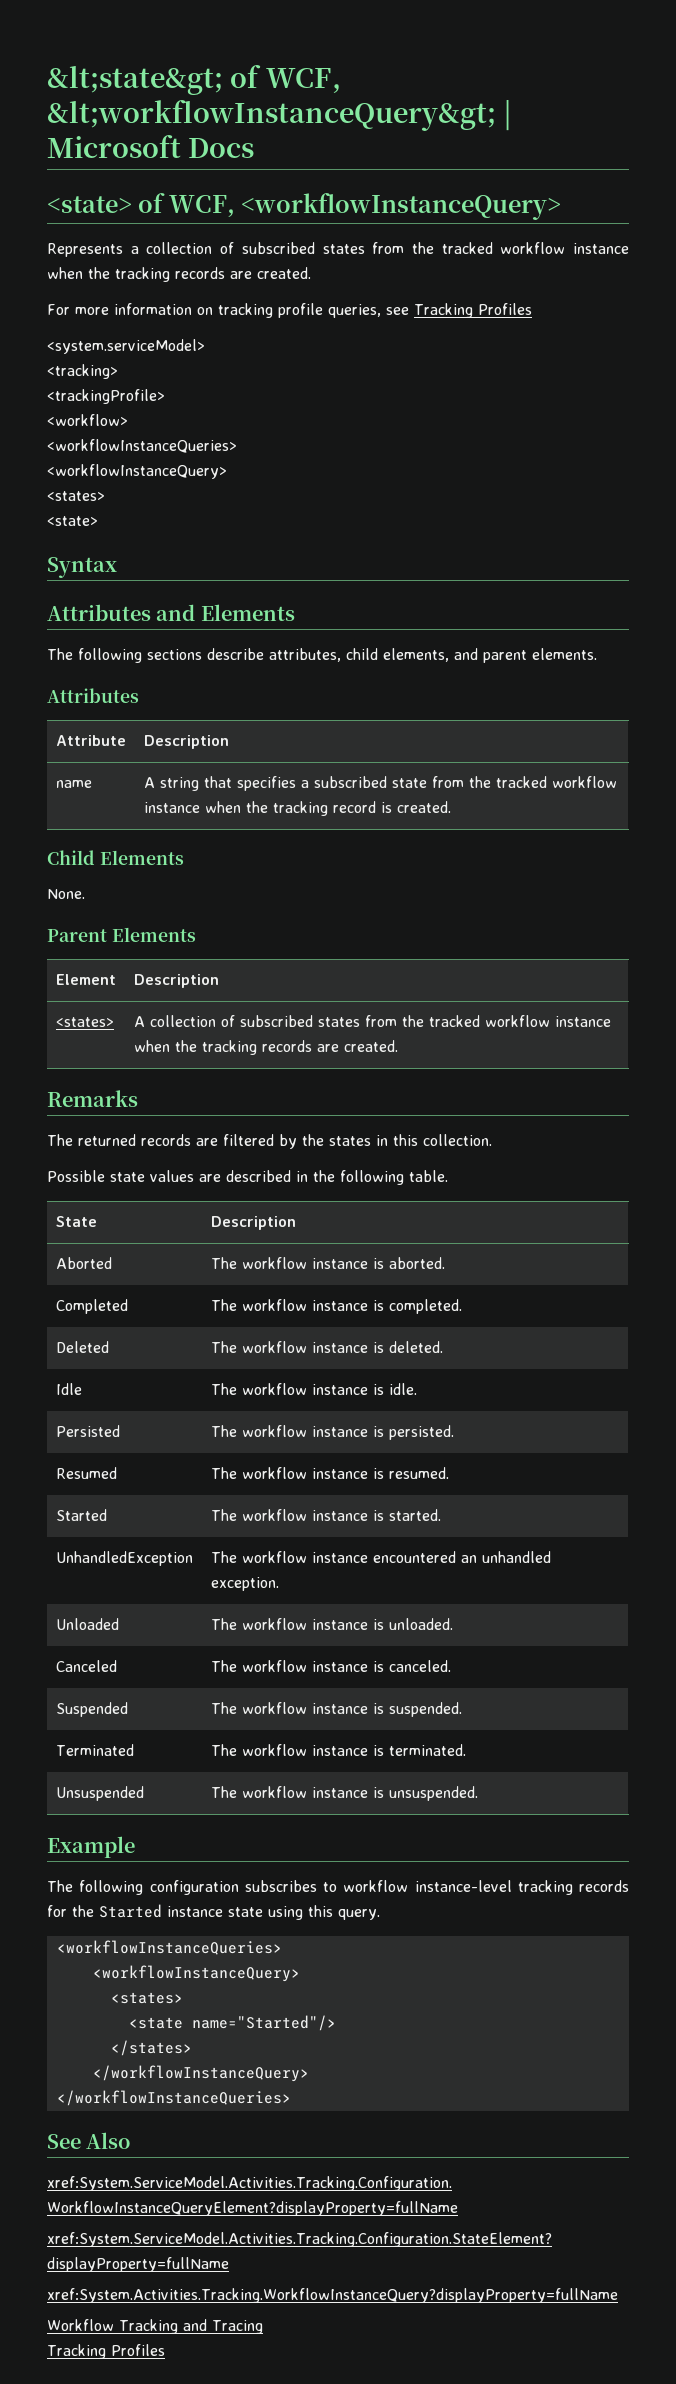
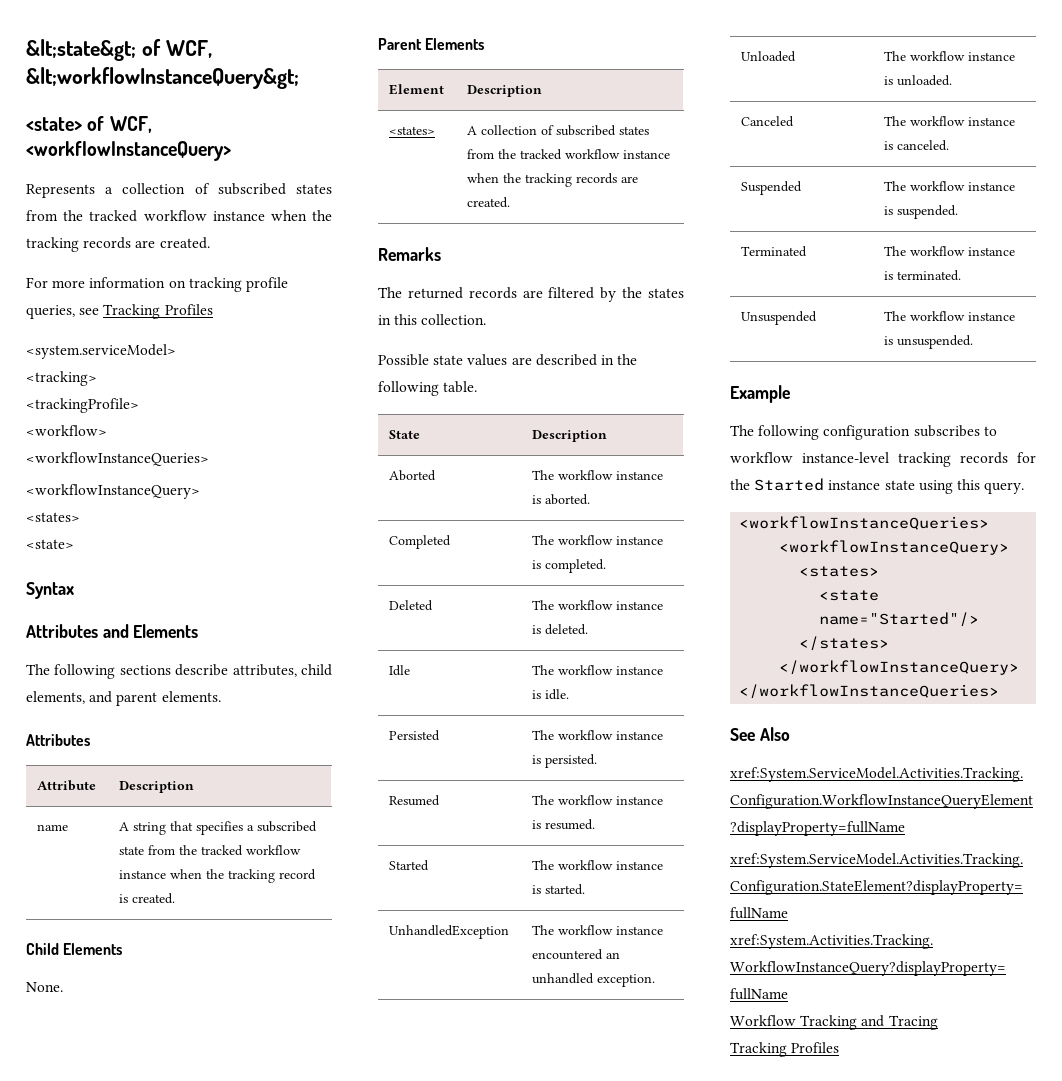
- &lt;state&gt; of WCF, &lt;workflowInstanceQuery&gt; | Microsoft Docs
+ &lt;state&gt; of WCF, &lt;workflowInstanceQuery&gt;

